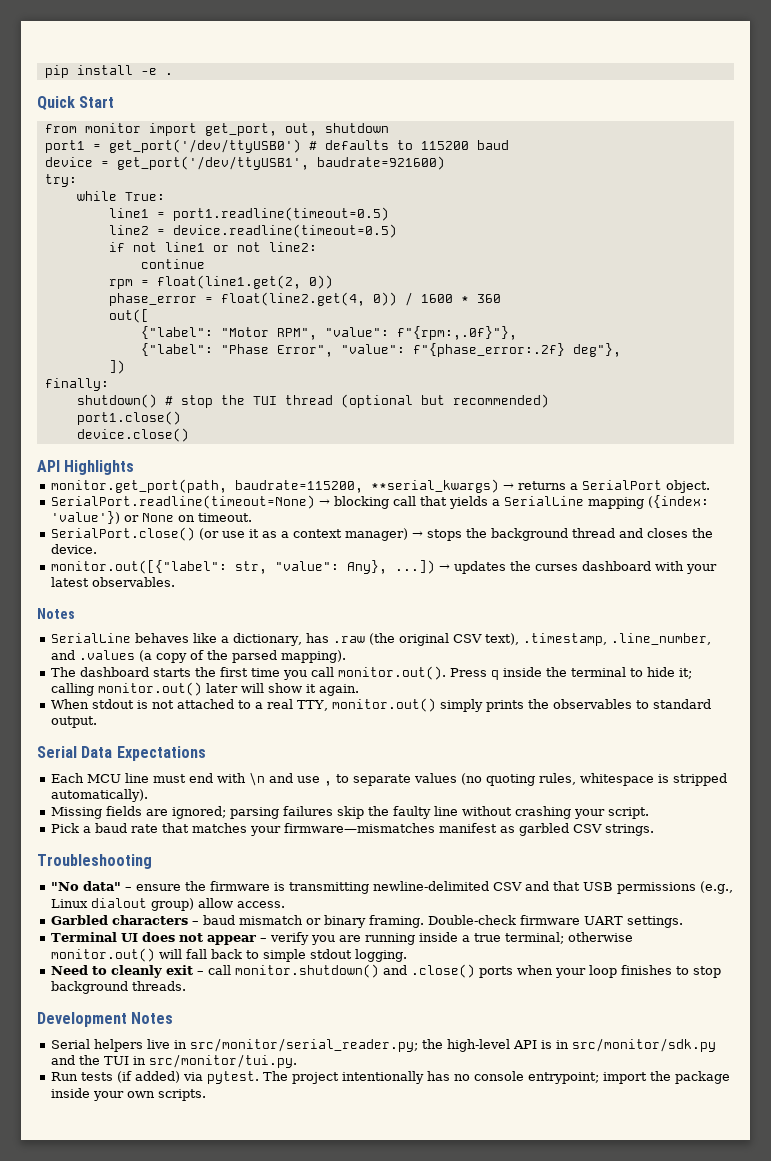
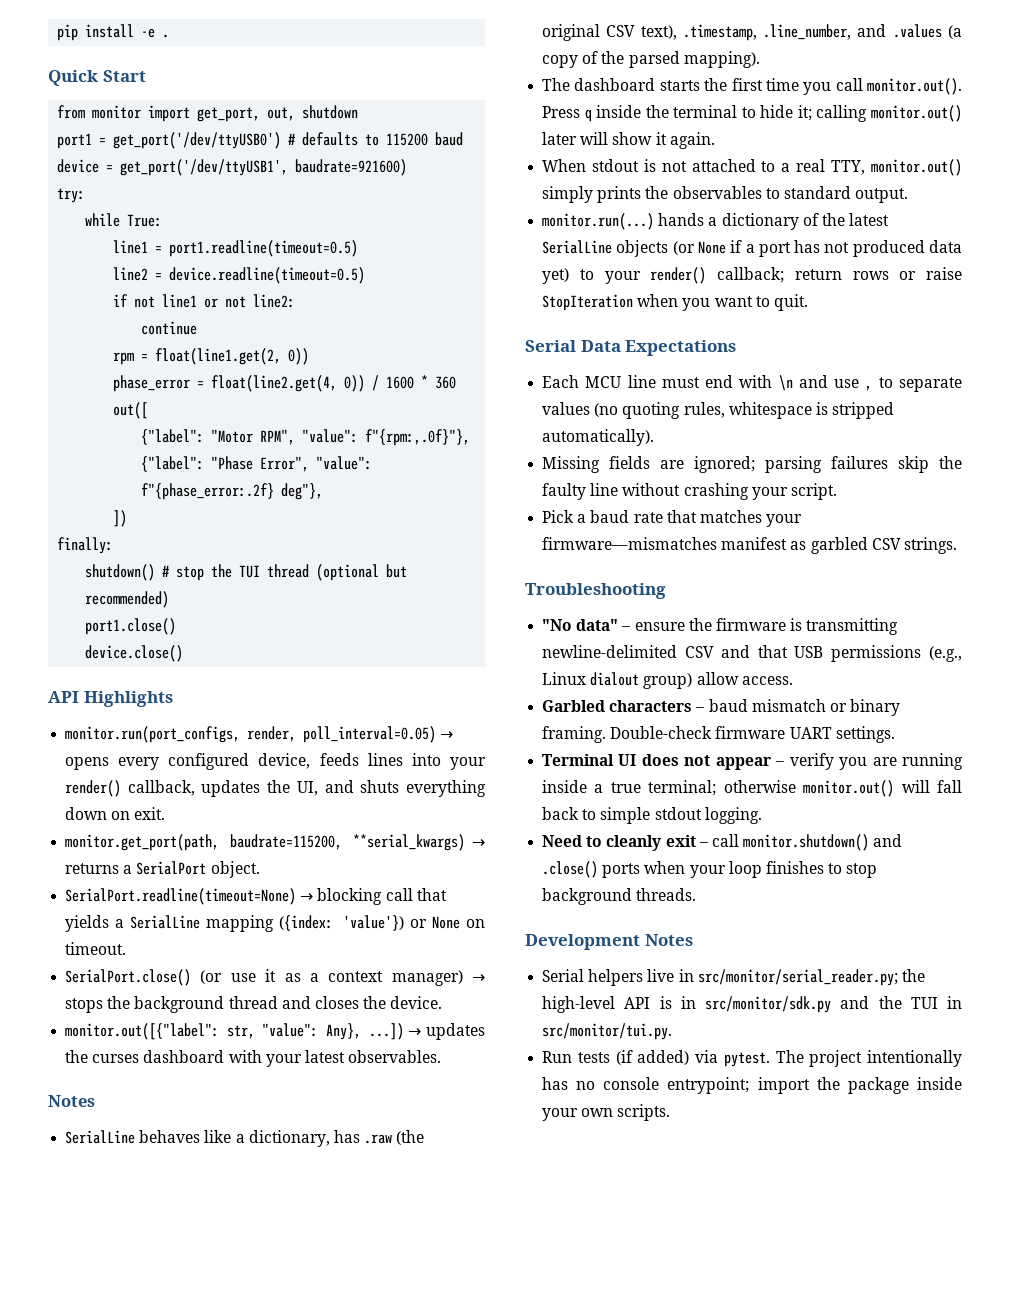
+ monitor.run(port_configs, render, poll_interval=0.05) → opens every configured device, feeds lines into your render() callback, updates the UI, and shuts everything down on exit.
+ monitor.run(...) hands a dictionary of the latest SerialLine objects (or None if a port has not produced data yet) to your render() callback; return rows or raise StopIteration when you want to quit.

